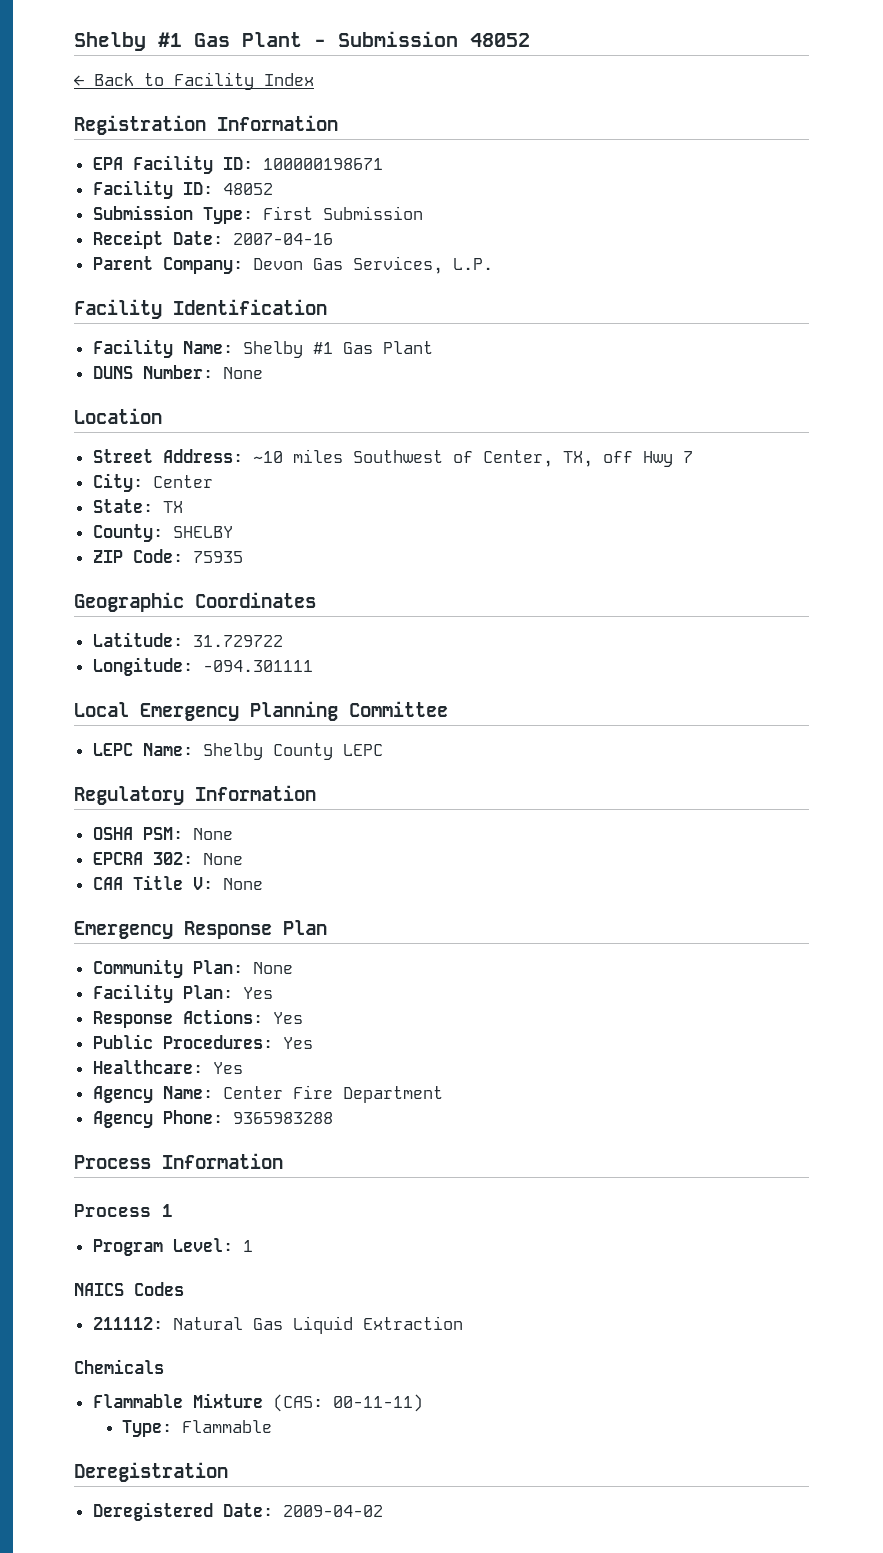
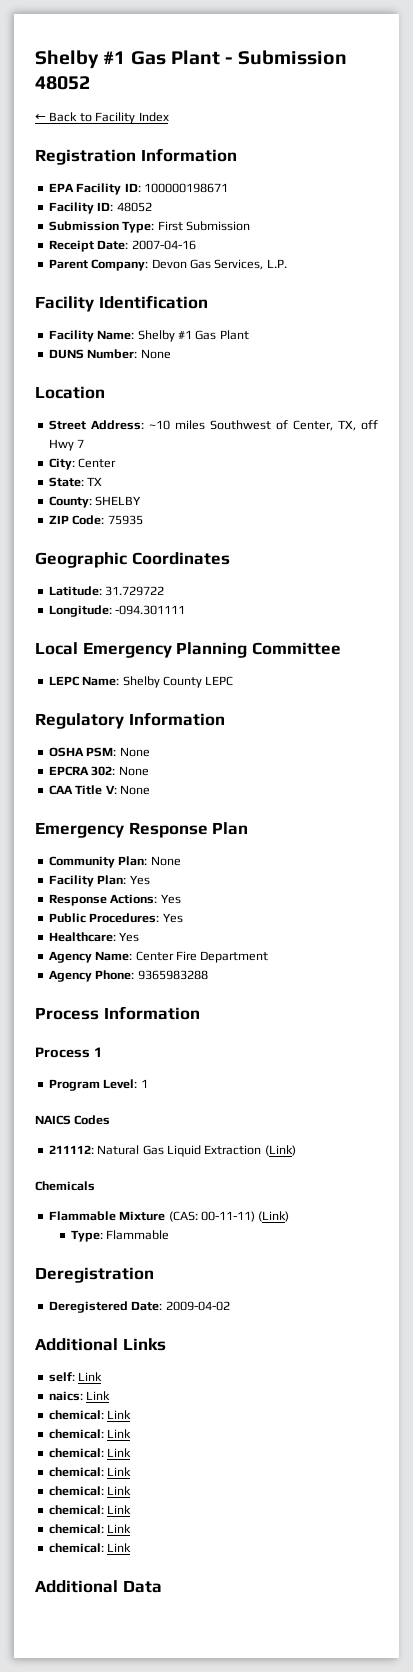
- 211112: Natural Gas Liquid Extraction
+ 211112: Natural Gas Liquid Extraction (Link)
- Flammable Mixture (CAS: 00-11-11)
+ Flammable Mixture (CAS: 00-11-11) (Link)
+ Additional Links
+ self: Link
+ naics: Link
+ chemical: Link
+ chemical: Link
+ chemical: Link
+ chemical: Link
+ chemical: Link
+ chemical: Link
+ chemical: Link
+ chemical: Link
+ Additional Data

